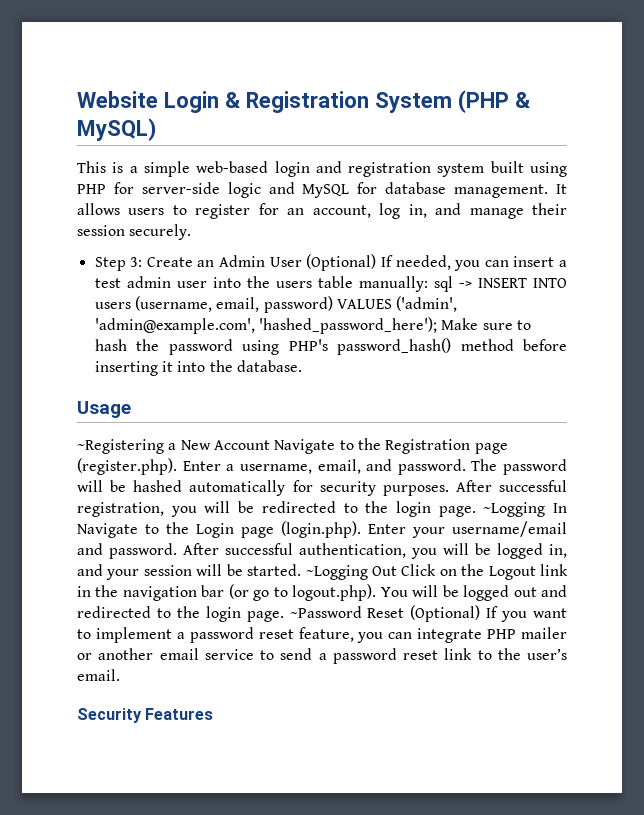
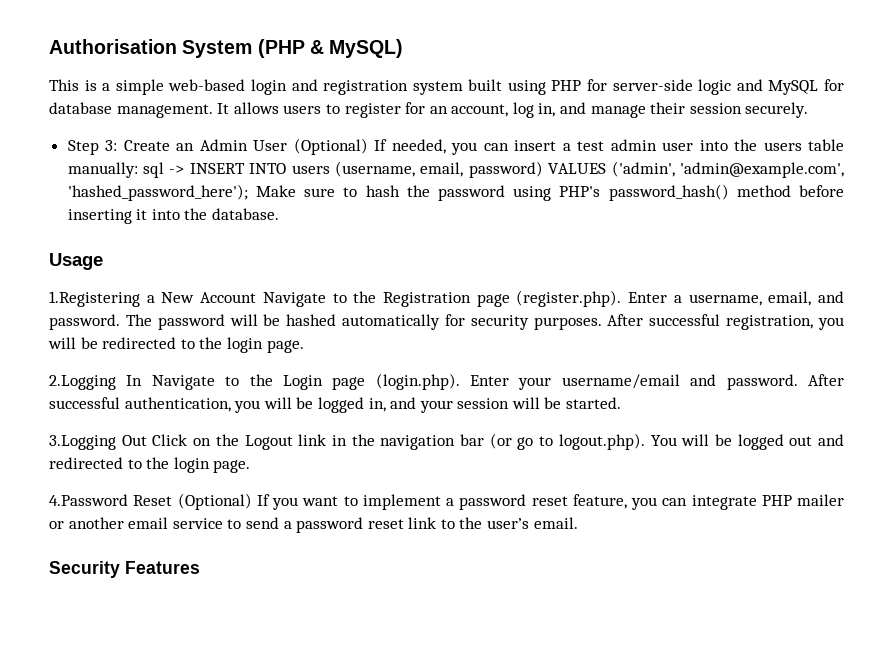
- Website Login & Registration System (PHP & MySQL)
+ Authorisation System (PHP & MySQL)
- ~Registering a New Account Navigate to the Registration page (register.php). Enter a username, email, and password.
+ 1.Registering a New Account Navigate to the Registration page (register.php). Enter a username, email, and password.
- After successful registration, you will be redirected to the login page. ~Logging In Navigate to the Login page (login.php). Enter your username/email and password.
+ After successful registration, you will be redirected to the login page.
+ 2.Logging In Navigate to the Login page (login.php). Enter your username/email and password.
- After successful authentication, you will be logged in, and your session will be started. ~Logging Out Click on the Logout link in the navigation bar (or go to logout.php). You will be logged out and redirected to the login page. ~Password Reset (Optional) If you want to implement a password reset feature, you can integrate PHP mailer or another email service to send a password reset link to the user’s email.
+ After successful authentication, you will be logged in, and your session will be started.
+ 3.Logging Out Click on the Logout link in the navigation bar (or go to logout.php). You will be logged out and redirected to the login page.
+ 4.Password Reset (Optional) If you want to implement a password reset feature, you can integrate PHP mailer or another email service to send a password reset link to the user’s email.

